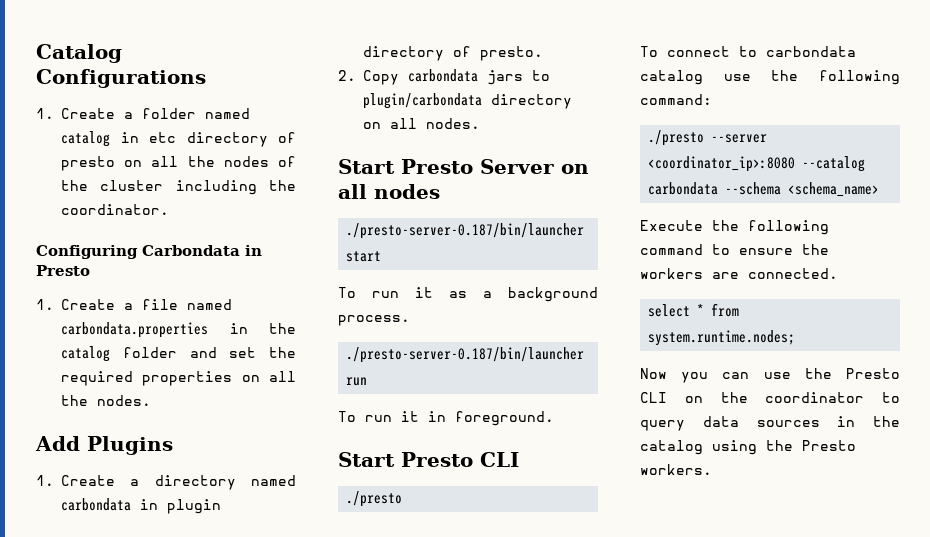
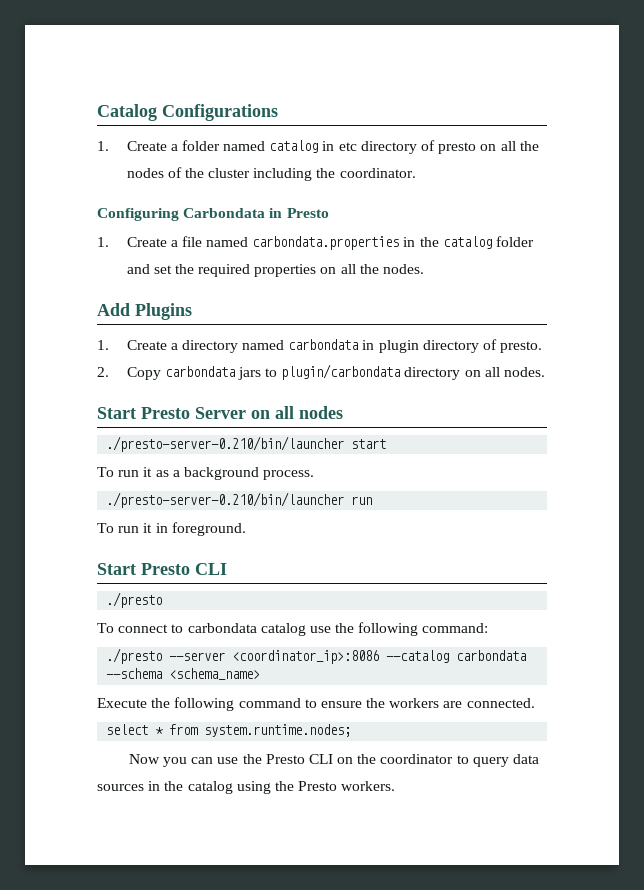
- ./presto-server-0.187/bin/launcher start
+ ./presto-server-0.210/bin/launcher start
- ./presto-server-0.187/bin/launcher run
+ ./presto-server-0.210/bin/launcher run
- ./presto --server <coordinator_ip>:8080 --catalog carbondata --schema <schema_name>
+ ./presto --server <coordinator_ip>:8086 --catalog carbondata --schema <schema_name>

